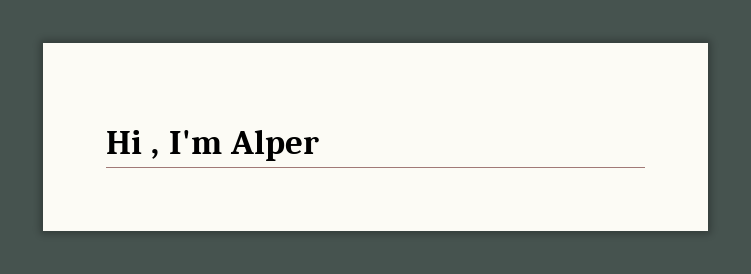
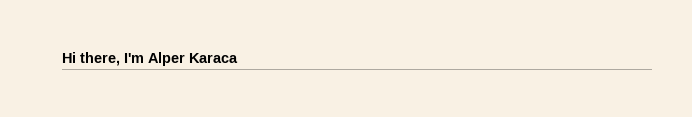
- Hi , I'm Alper
+ Hi there, I'm Alper Karaca

